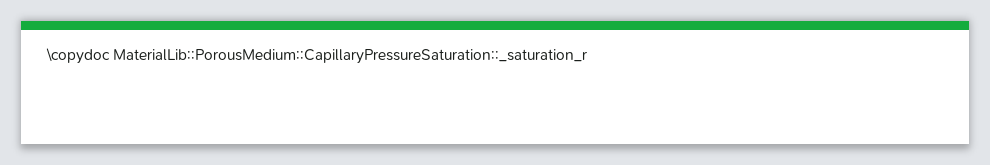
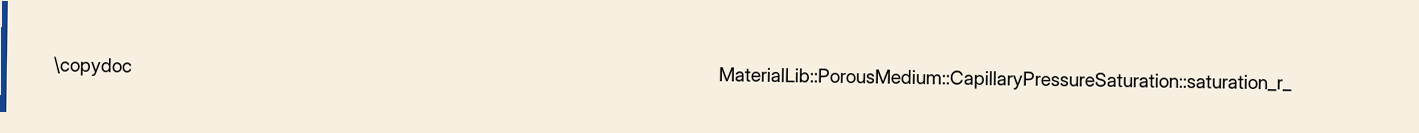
- \copydoc MaterialLib::PorousMedium::CapillaryPressureSaturation::_saturation_r
+ \copydoc MaterialLib::PorousMedium::CapillaryPressureSaturation::saturation_r_

